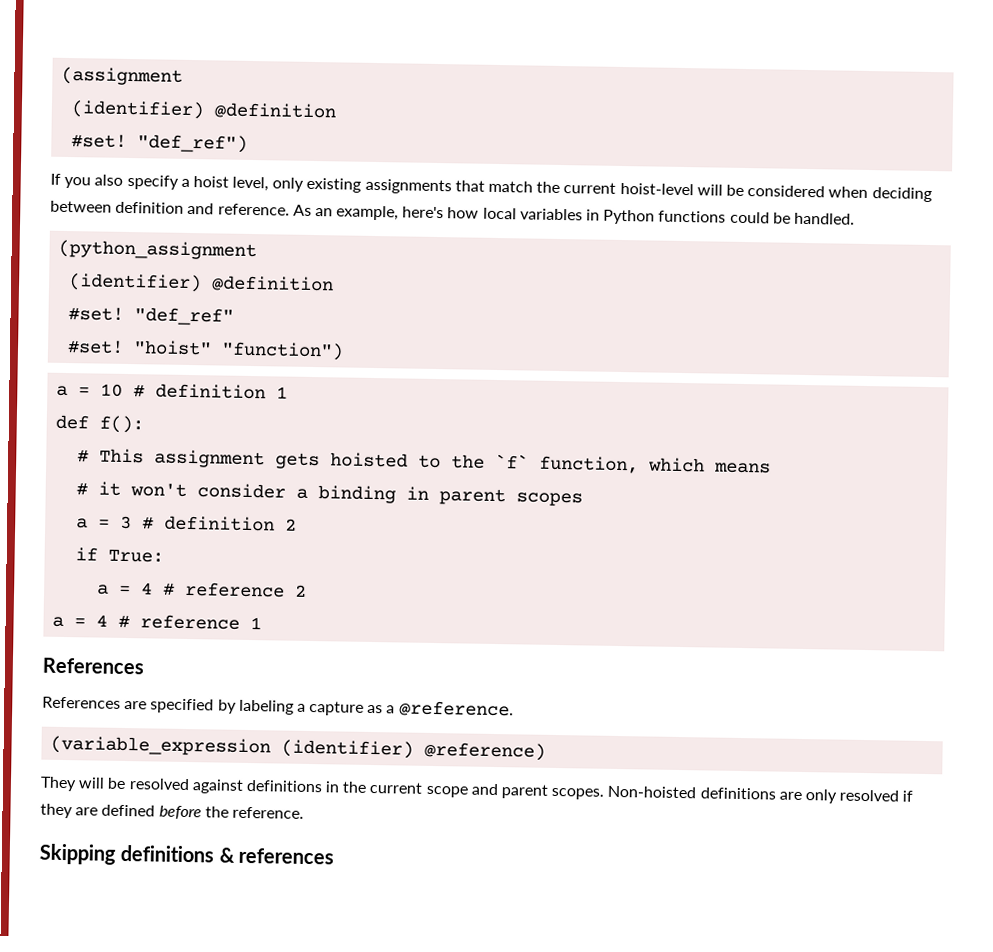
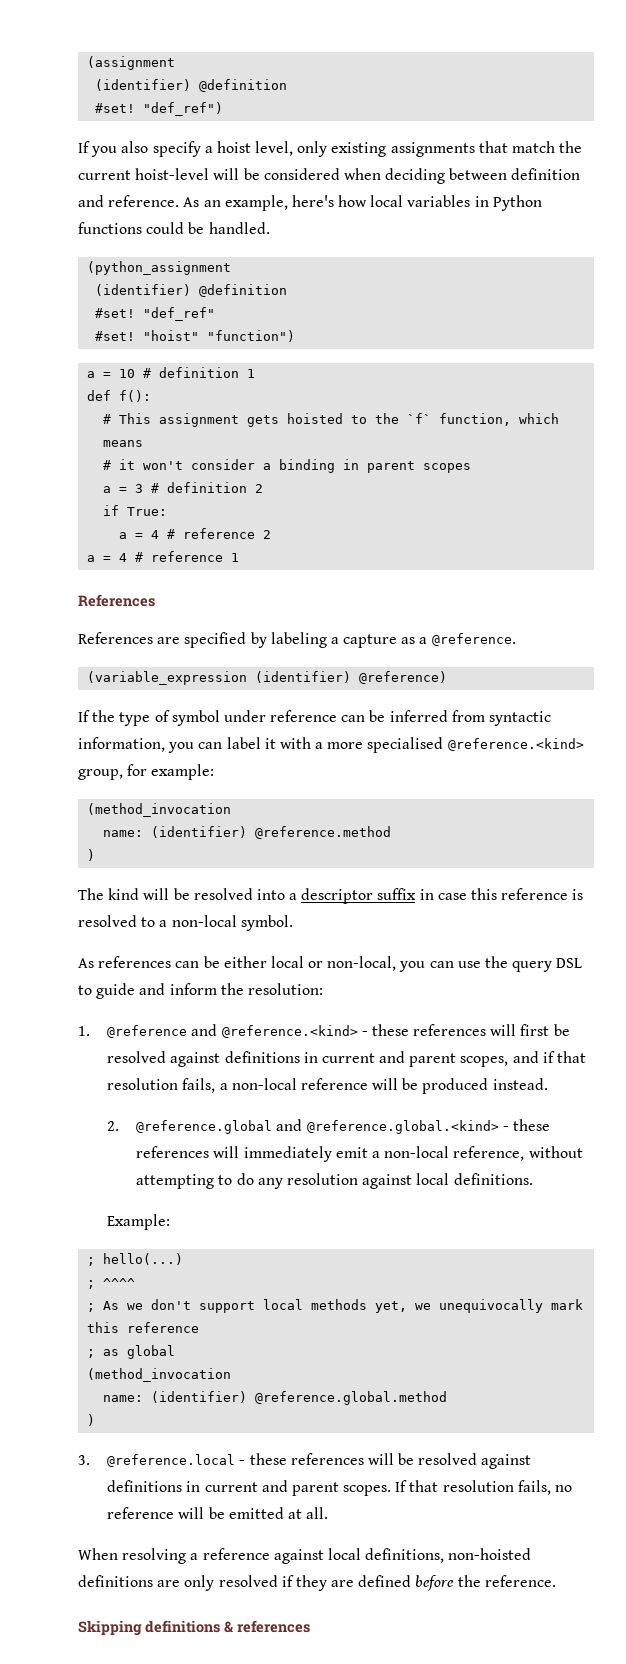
- They will be resolved against definitions in the current scope and parent scopes. Non-hoisted definitions are only resolved if they are defined before the reference.
+ If the type of symbol under reference can be inferred from syntactic information, you can label it with a more specialised @reference.<kind> group, for example:
+ (method_invocation
+ name: (identifier) @reference.method
+ )
+ The kind will be resolved into a descriptor suffix in case this reference is resolved to a non-local symbol.
+ As references can be either local or non-local, you can use the query DSL to guide and inform the resolution:
+ 1. @reference and @reference.<kind> - these references will first be resolved against definitions in current and parent scopes, and if that resolution fails, a non-local reference will be produced instead.
+ 2. @reference.global and @reference.global.<kind> - these references will immediately emit a non-local reference, without attempting to do any resolution against local definitions.
+ Example:
+ ; hello(...)
+ ; ^^^^
+ ; As we don't support local methods yet, we unequivocally mark this reference
+ ; as global
+ (method_invocation
+ name: (identifier) @reference.global.method
+ )
+ 3. @reference.local - these references will be resolved against definitions in current and parent scopes. If that resolution fails, no reference will be emitted at all.
+ When resolving a reference against local definitions, non-hoisted definitions are only resolved if they are defined before the reference.

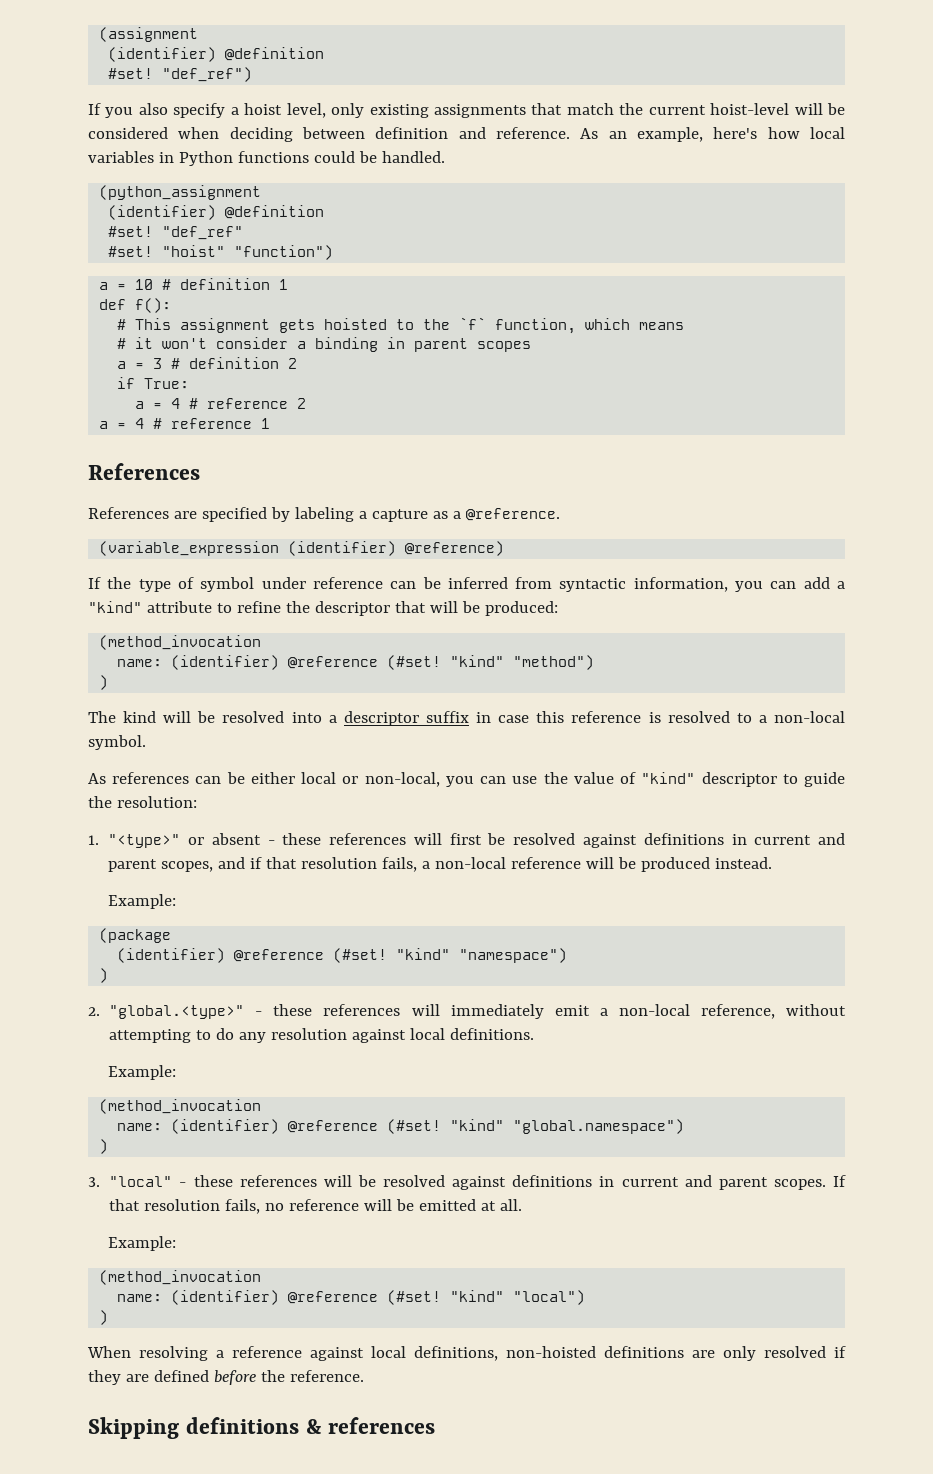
- If the type of symbol under reference can be inferred from syntactic information, you can label it with a more specialised @reference.<kind> group, for example:
+ If the type of symbol under reference can be inferred from syntactic information, you can add a "kind" attribute to refine the descriptor that will be produced:
  (method_invocation
- name: (identifier) @reference.method
+ name: (identifier) @reference (#set! "kind" "method")
- As references can be either local or non-local, you can use the query DSL to guide and inform the resolution:
+ As references can be either local or non-local, you can use the value of "kind" descriptor to guide the resolution:
- 1. @reference and @reference.<kind> - these references will first be resolved against definitions in current and parent scopes, and if that resolution fails, a non-local reference will be produced instead.
- 2. @reference.global and @reference.global.<kind> - these references will immediately emit a non-local reference, without attempting to do any resolution against local definitions.
+ 1. "<type>" or absent - these references will first be resolved against definitions in current and parent scopes, and if that resolution fails, a non-local reference will be produced instead.
  Example:
- ; hello(...)
- ; ^^^^
- ; As we don't support local methods yet, we unequivocally mark this reference
- ; as global
+ (package
+ (identifier) @reference (#set! "kind" "namespace")
+ )
+ 2. "global.<type>" - these references will immediately emit a non-local reference, without attempting to do any resolution against local definitions.
+ Example:
  (method_invocation
- name: (identifier) @reference.global.method
+ name: (identifier) @reference (#set! "kind" "global.namespace")
- 3. @reference.local - these references will be resolved against definitions in current and parent scopes.
+ 3. "local" - these references will be resolved against definitions in current and parent scopes.
  If that resolution fails, no reference will be emitted at all.
+ Example:
+ (method_invocation
+ name: (identifier) @reference (#set! "kind" "local")
+ )

